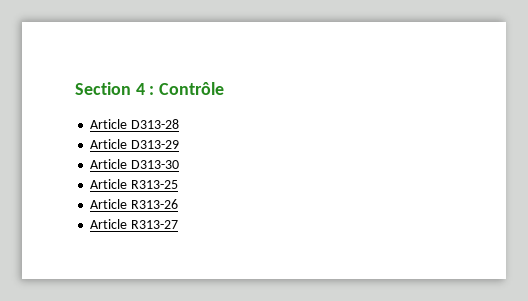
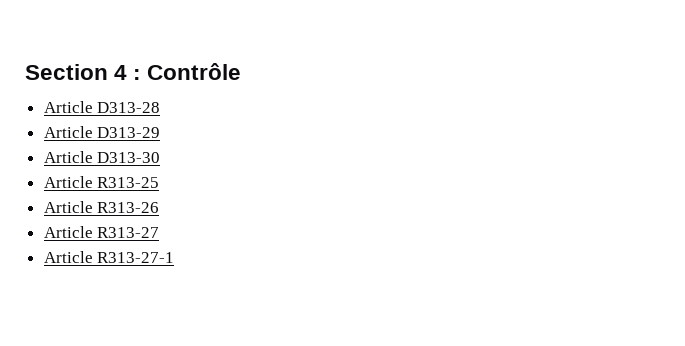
+ Article R313-27-1

